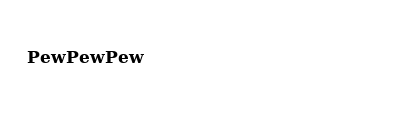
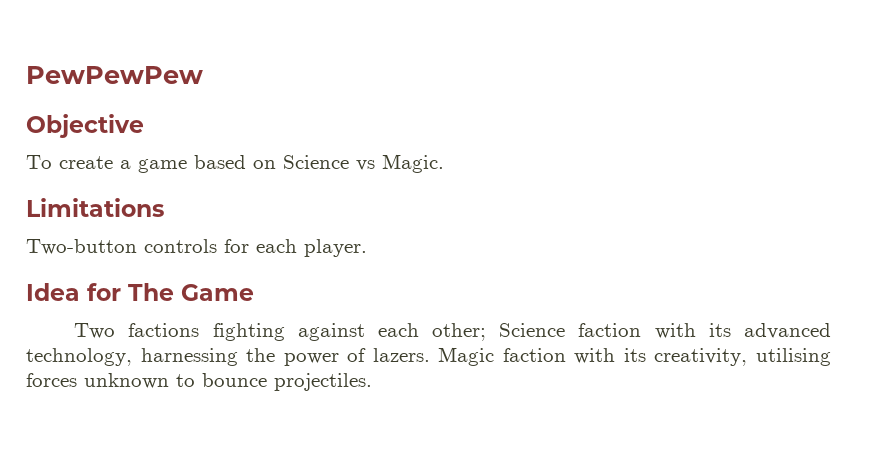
+ Objective
+ To create a game based on Science vs Magic.
+ Limitations
+ Two-button controls for each player.
+ Idea for The Game
+ Two factions fighting against each other; Science faction with its advanced technology, harnessing the power of lazers. Magic faction with its creativity, utilising forces unknown to bounce projectiles.

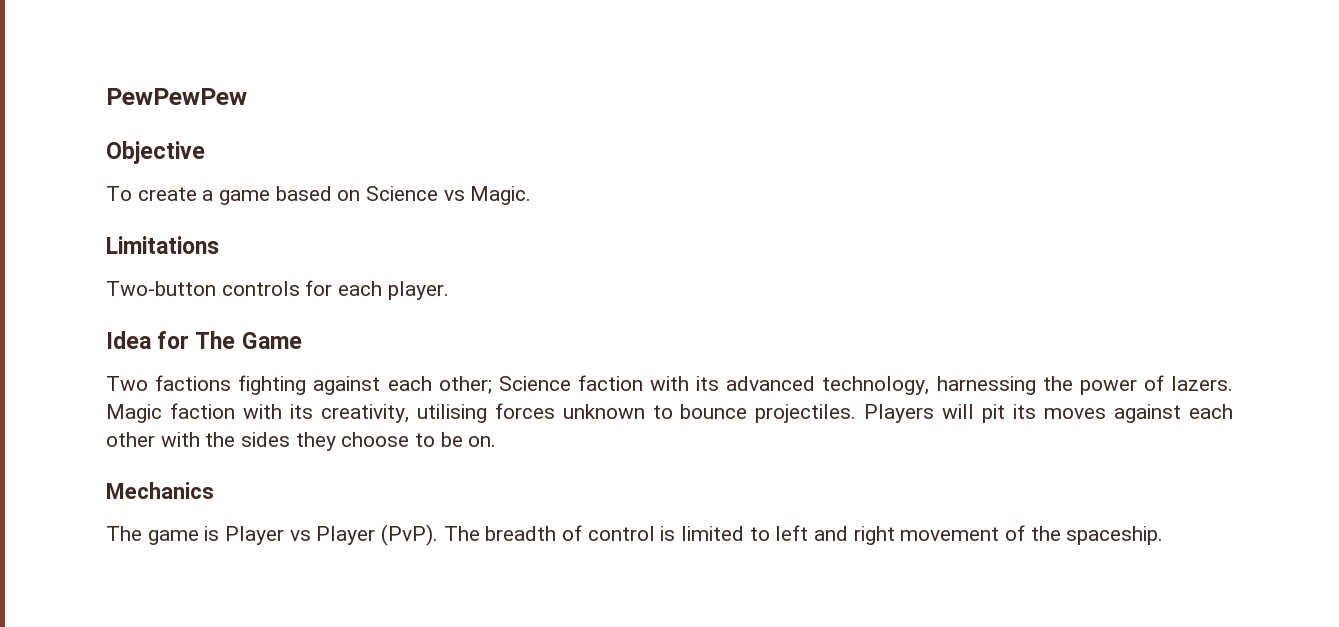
+ Players will pit its moves against each other with the sides they choose to be on.
+ Mechanics
+ The game is Player vs Player (PvP). The breadth of control is limited to left and right movement of the spaceship.

